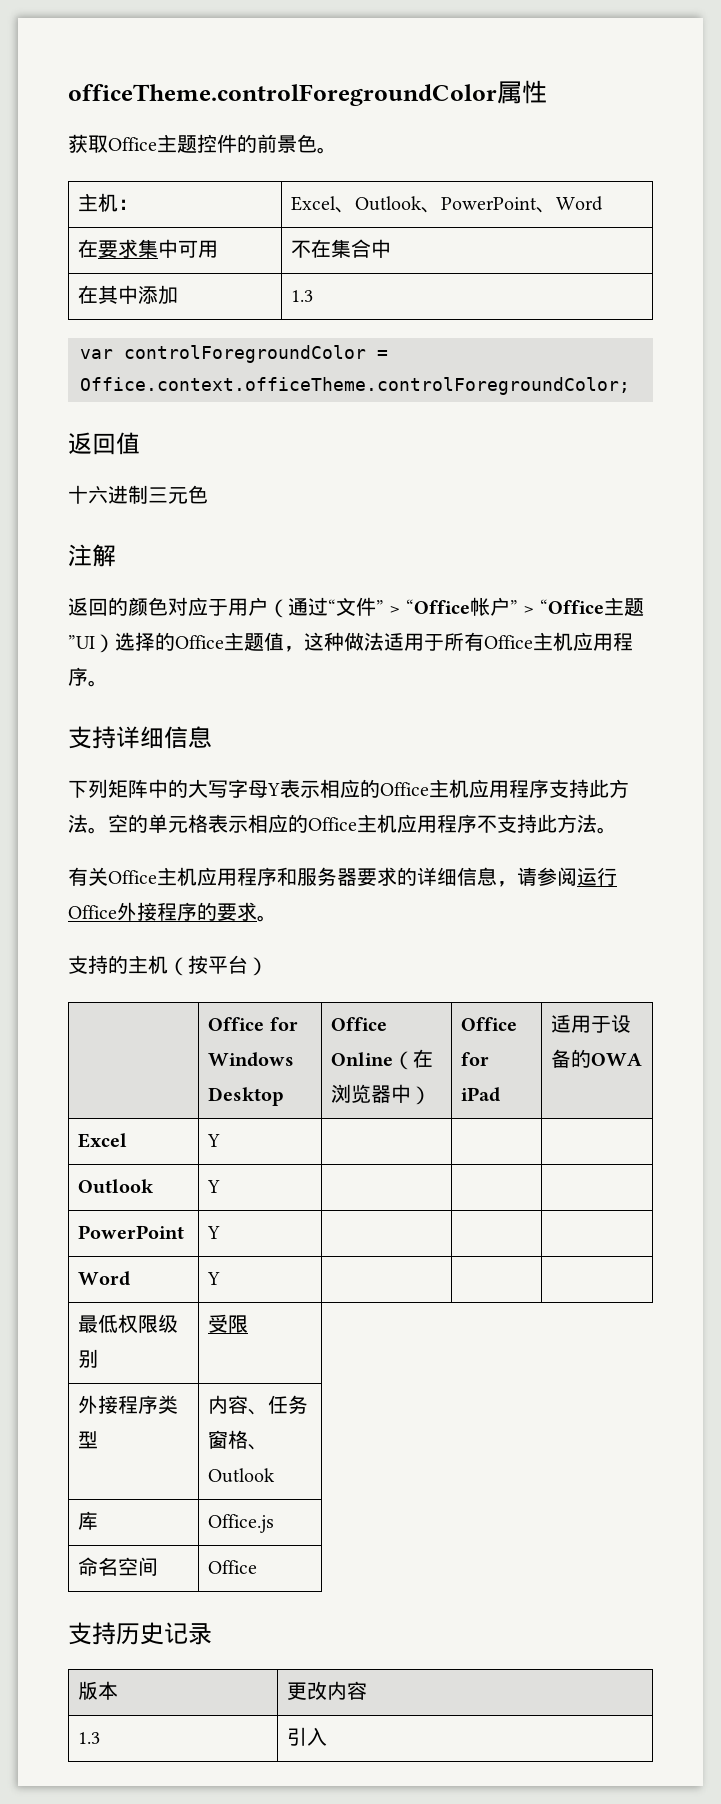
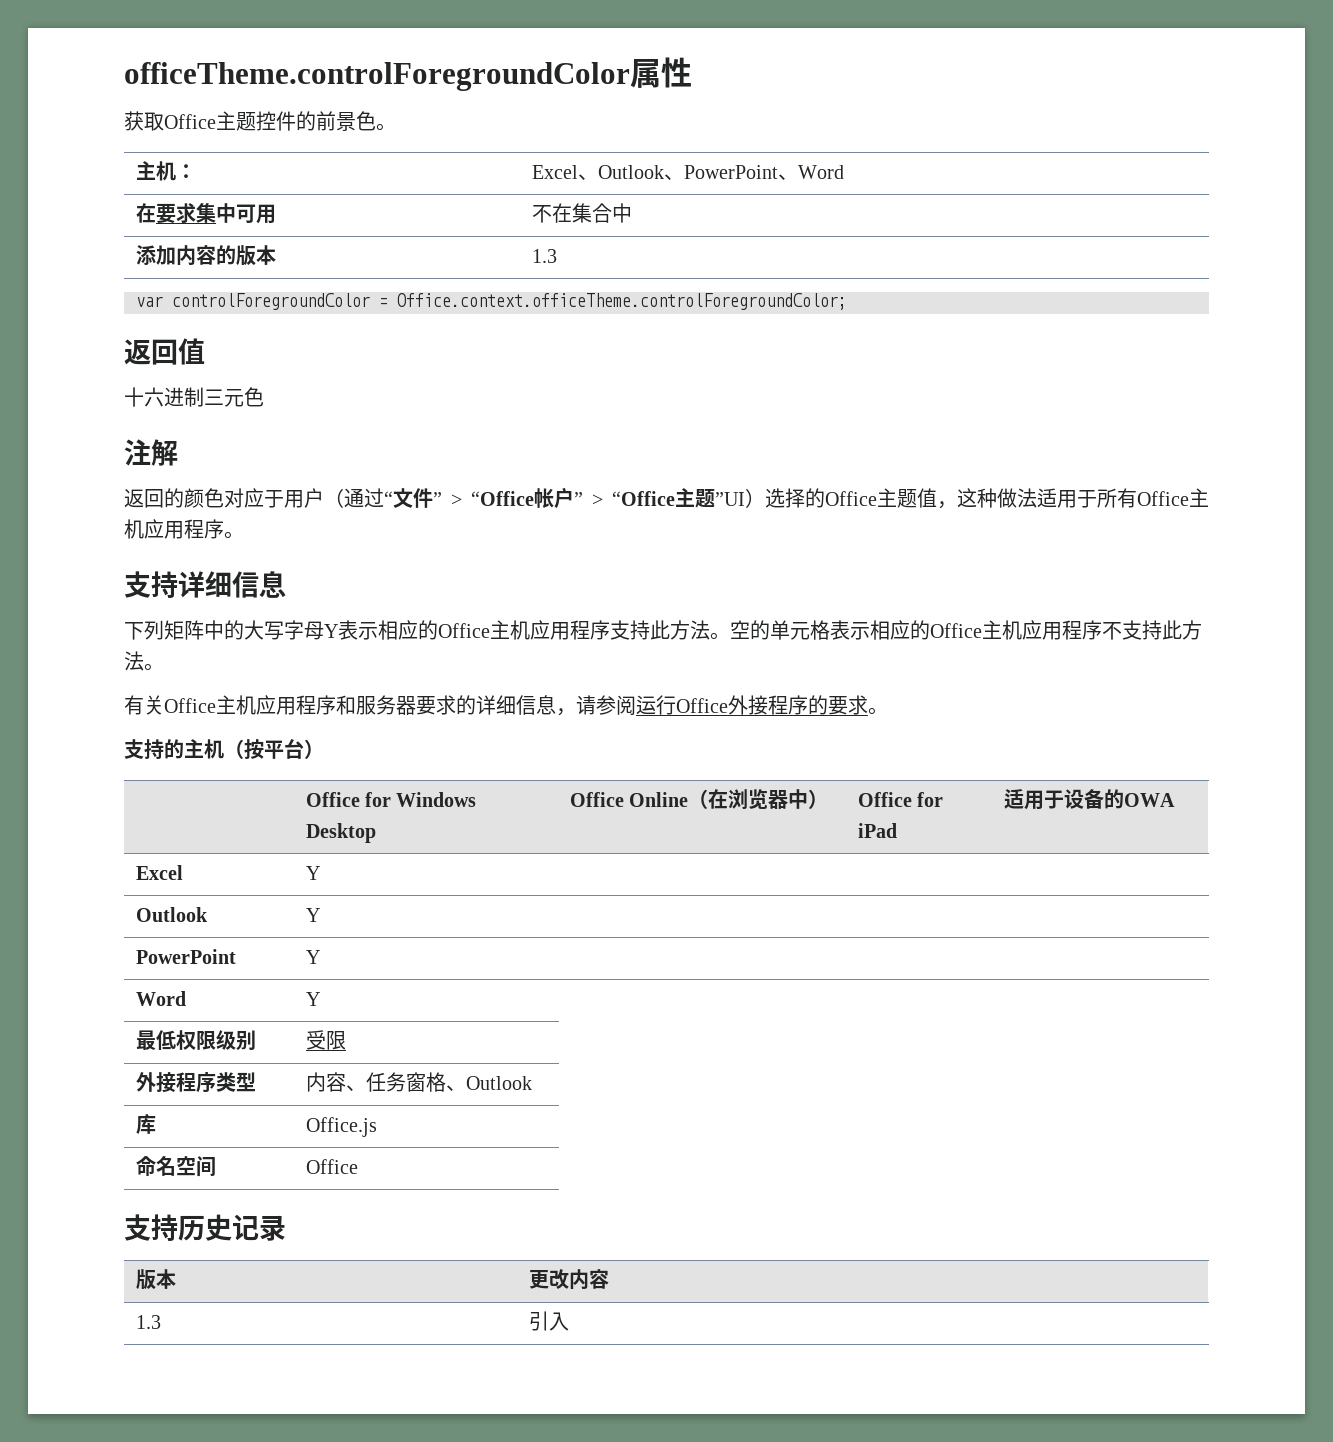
- 在其中添加 | 1.3
+ 添加内容的版本 | 1.3

